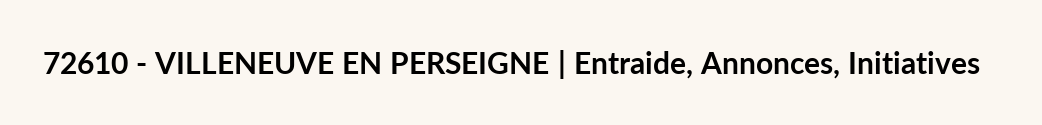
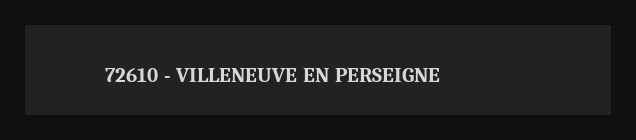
- 72610 - VILLENEUVE EN PERSEIGNE | Entraide, Annonces, Initiatives
+ 72610 - VILLENEUVE EN PERSEIGNE

